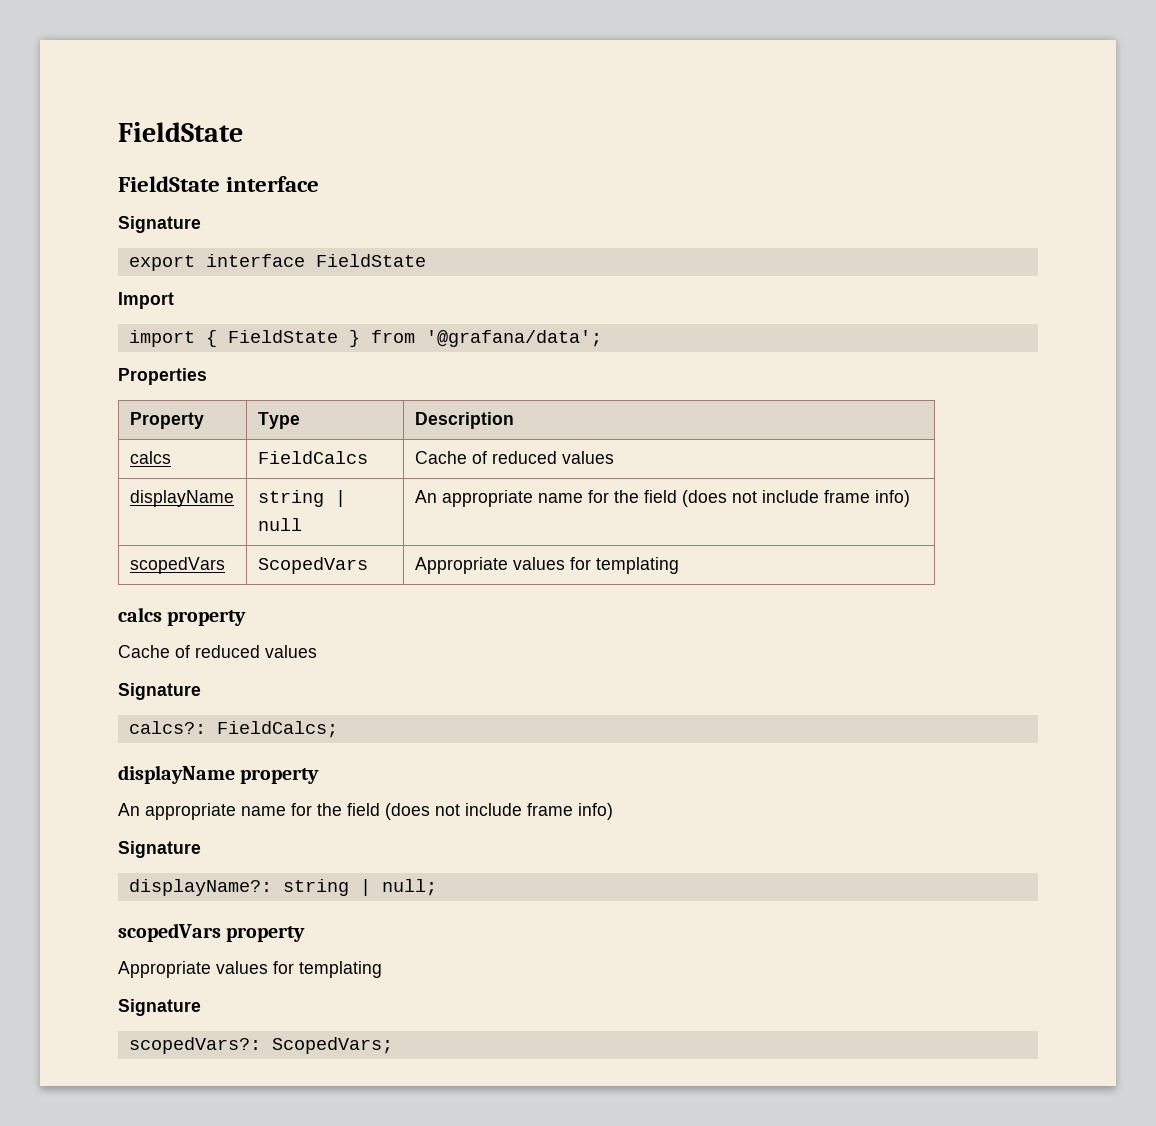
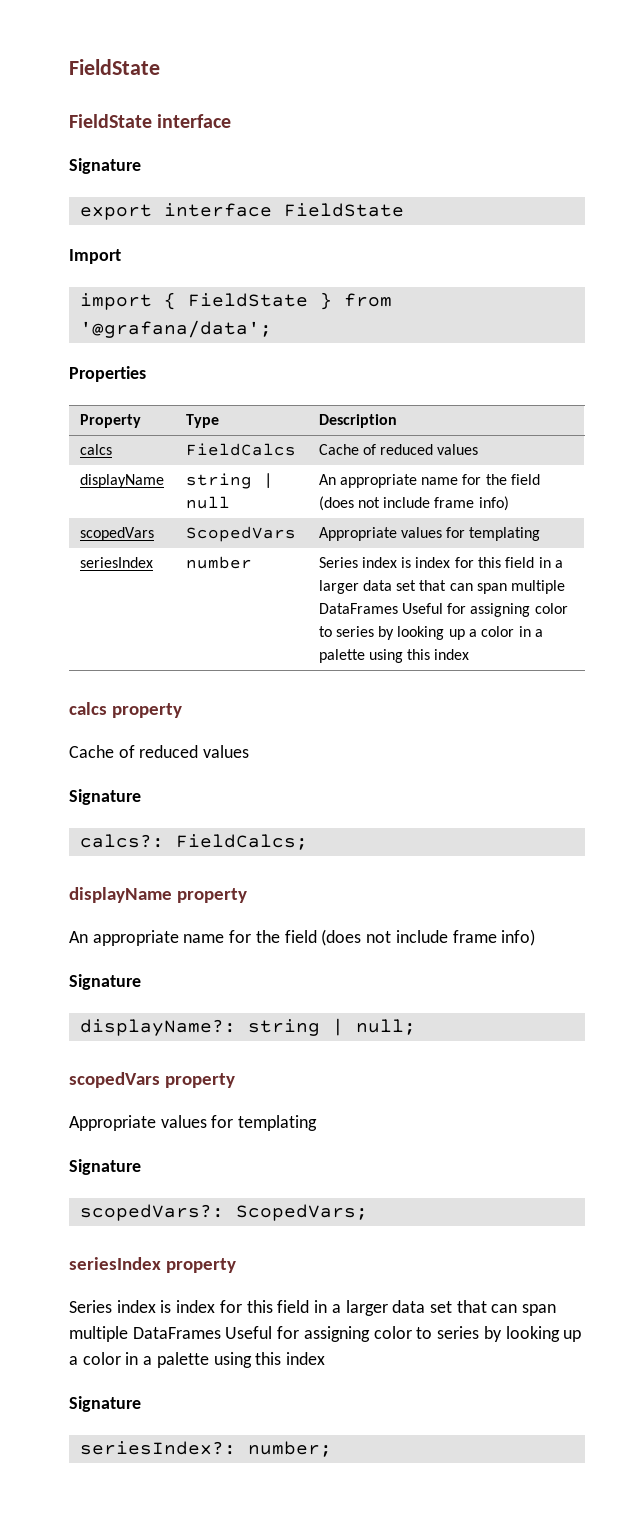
+ seriesIndex | number | Series index is index for this field in a larger data set that can span multiple DataFrames Useful for assigning color to series by looking up a color in a palette using this index
+ seriesIndex property
+ Series index is index for this field in a larger data set that can span multiple DataFrames Useful for assigning color to series by looking up a color in a palette using this index
+ Signature
+ seriesIndex?: number;

